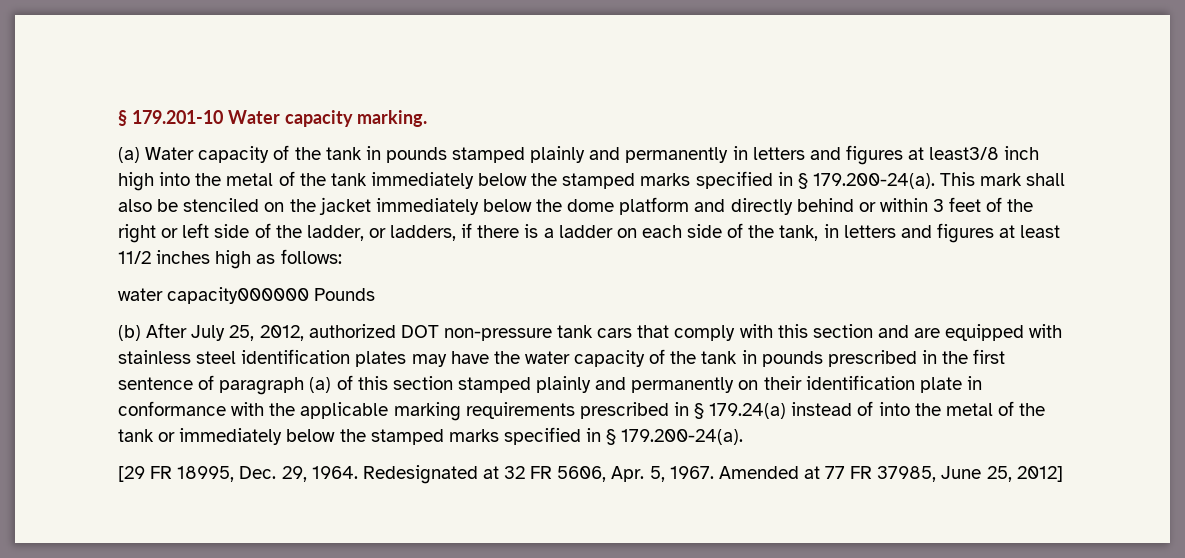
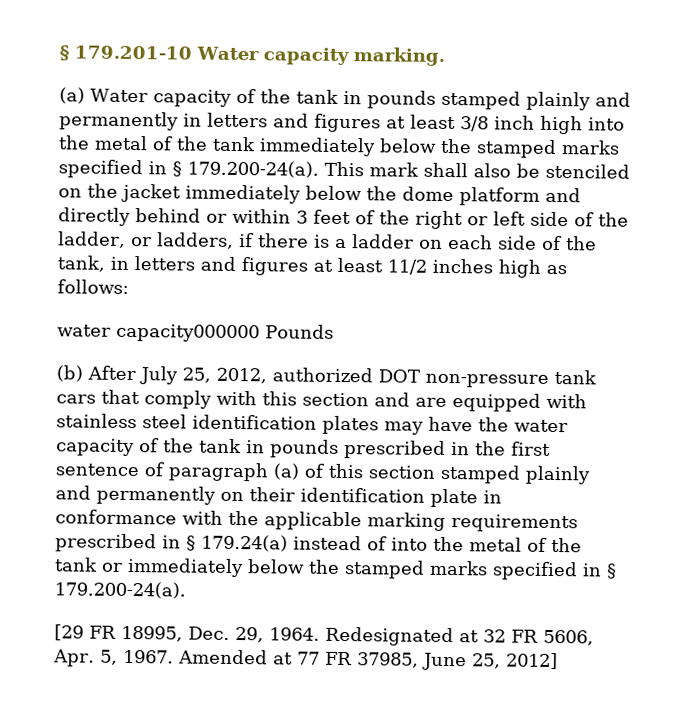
- (a) Water capacity of the tank in pounds stamped plainly and permanently in letters and figures at least3/8 inch high into the metal of the tank immediately below the stamped marks specified in § 179.200-24(a). This mark shall also be stenciled on the jacket immediately below the dome platform and directly behind or within 3 feet of the right or left side of the ladder, or ladders, if there is a ladder on each side of the tank, in letters and figures at least 11/2 inches high as follows:
+ (a) Water capacity of the tank in pounds stamped plainly and permanently in letters and figures at least 3/8 inch high into the metal of the tank immediately below the stamped marks specified in § 179.200-24(a). This mark shall also be stenciled on the jacket immediately below the dome platform and directly behind or within 3 feet of the right or left side of the ladder, or ladders, if there is a ladder on each side of the tank, in letters and figures at least 11/2 inches high as follows:

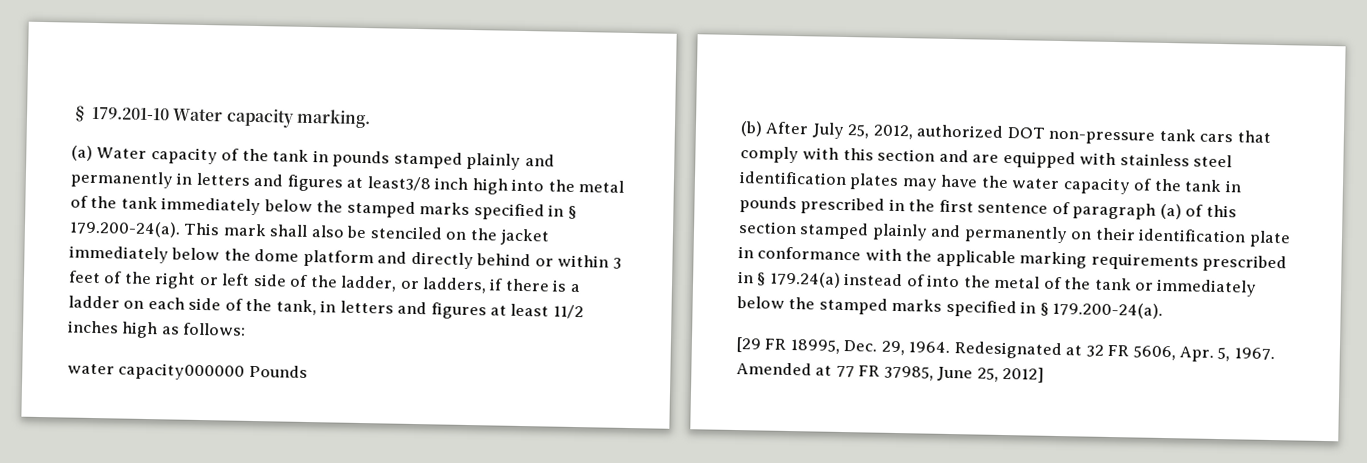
- (a) Water capacity of the tank in pounds stamped plainly and permanently in letters and figures at least 3/8 inch high into the metal of the tank immediately below the stamped marks specified in § 179.200-24(a). This mark shall also be stenciled on the jacket immediately below the dome platform and directly behind or within 3 feet of the right or left side of the ladder, or ladders, if there is a ladder on each side of the tank, in letters and figures at least 11/2 inches high as follows:
+ (a) Water capacity of the tank in pounds stamped plainly and permanently in letters and figures at least3/8 inch high into the metal of the tank immediately below the stamped marks specified in § 179.200-24(a). This mark shall also be stenciled on the jacket immediately below the dome platform and directly behind or within 3 feet of the right or left side of the ladder, or ladders, if there is a ladder on each side of the tank, in letters and figures at least 11/2 inches high as follows:

